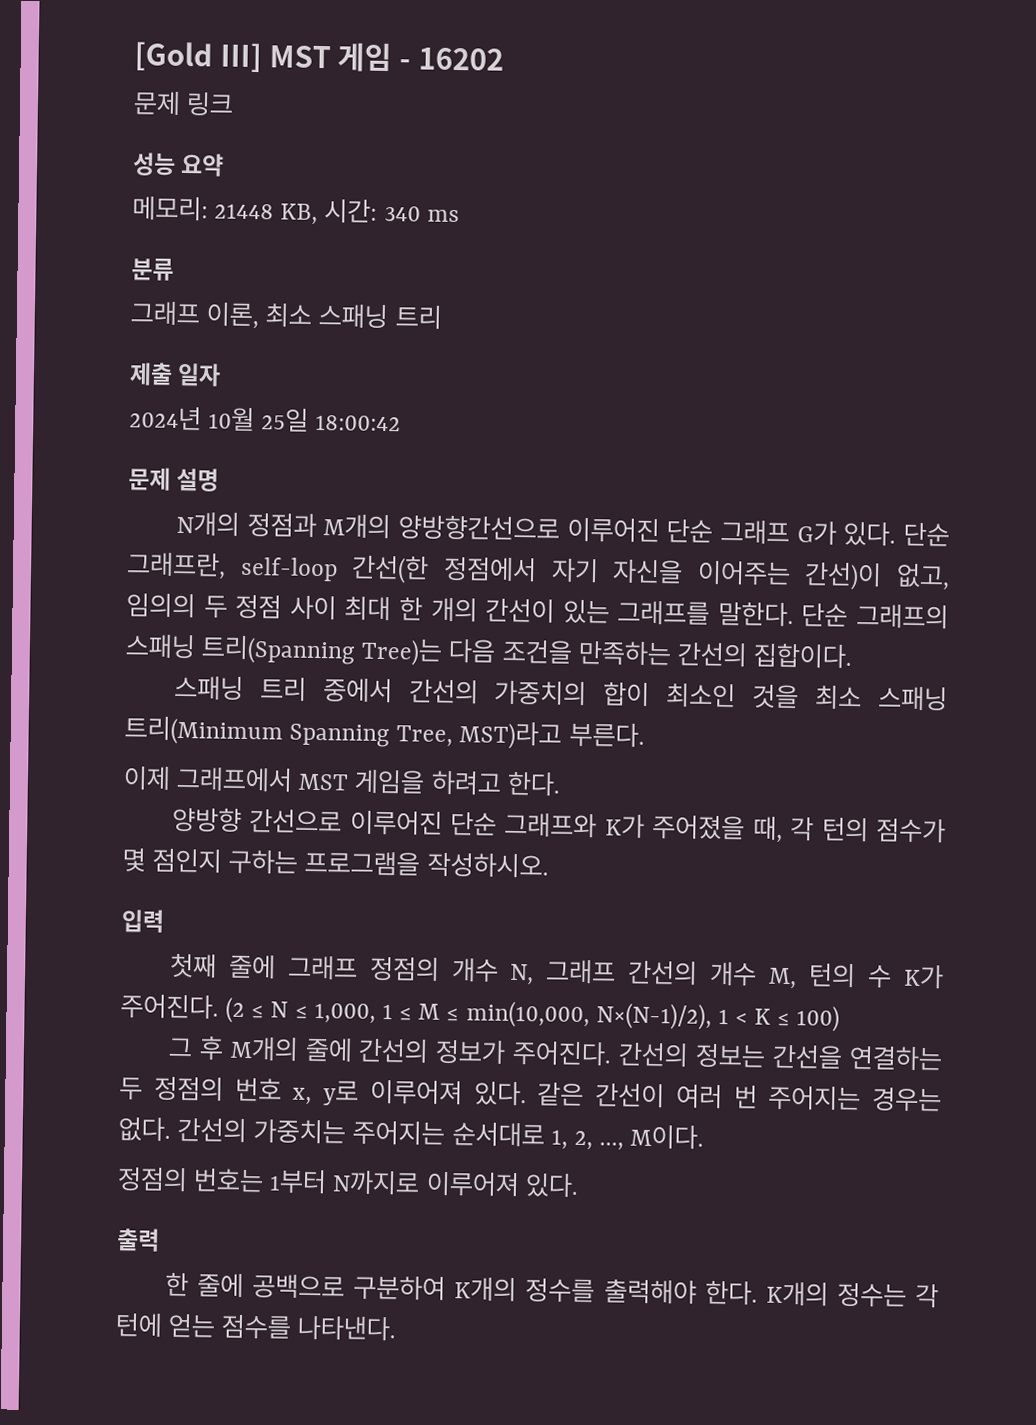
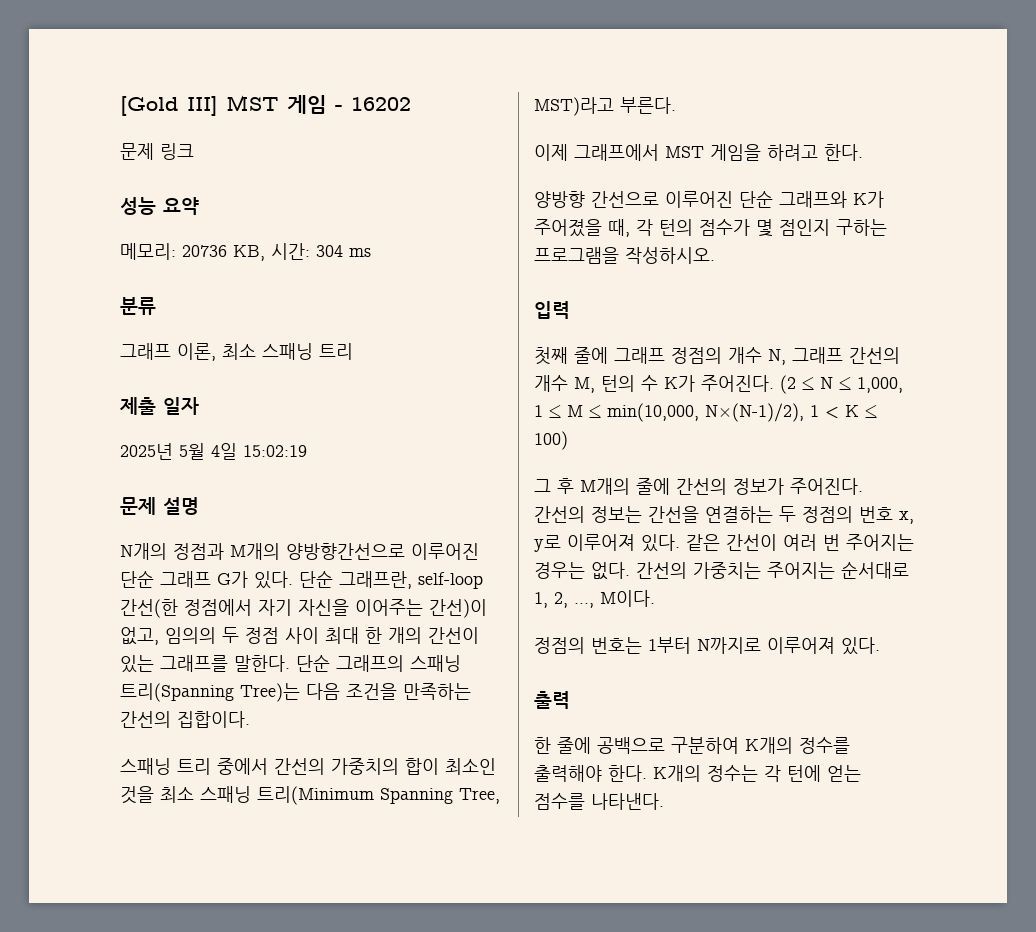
- 메모리: 21448 KB, 시간: 340 ms
+ 메모리: 20736 KB, 시간: 304 ms
- 2024년 10월 25일 18:00:42
+ 2025년 5월 4일 15:02:19

